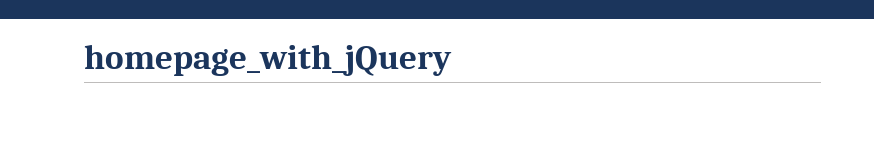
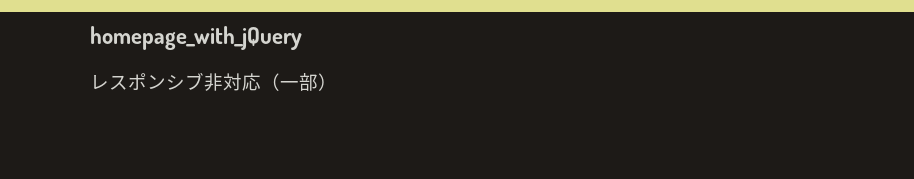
+ レスポンシブ非対応（一部）

